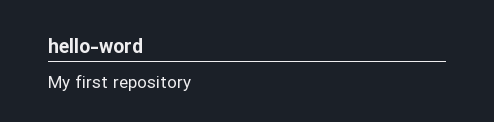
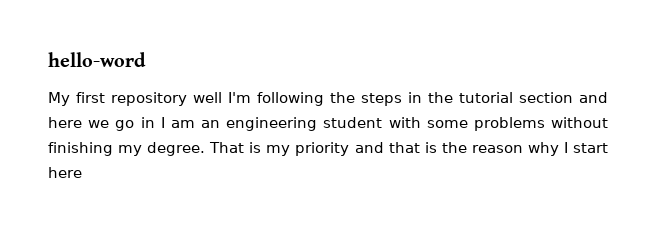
- My first repository
+ My first repository well I'm following the steps in the tutorial section and here we go in I am an engineering student with some problems without finishing my degree. That is my priority and that is the reason why I start here

